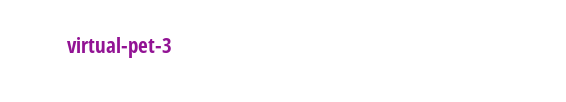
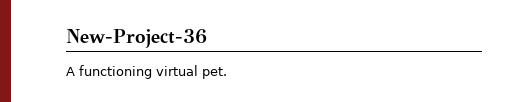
- virtual-pet-3
+ New-Project-36
+ A functioning virtual pet.

